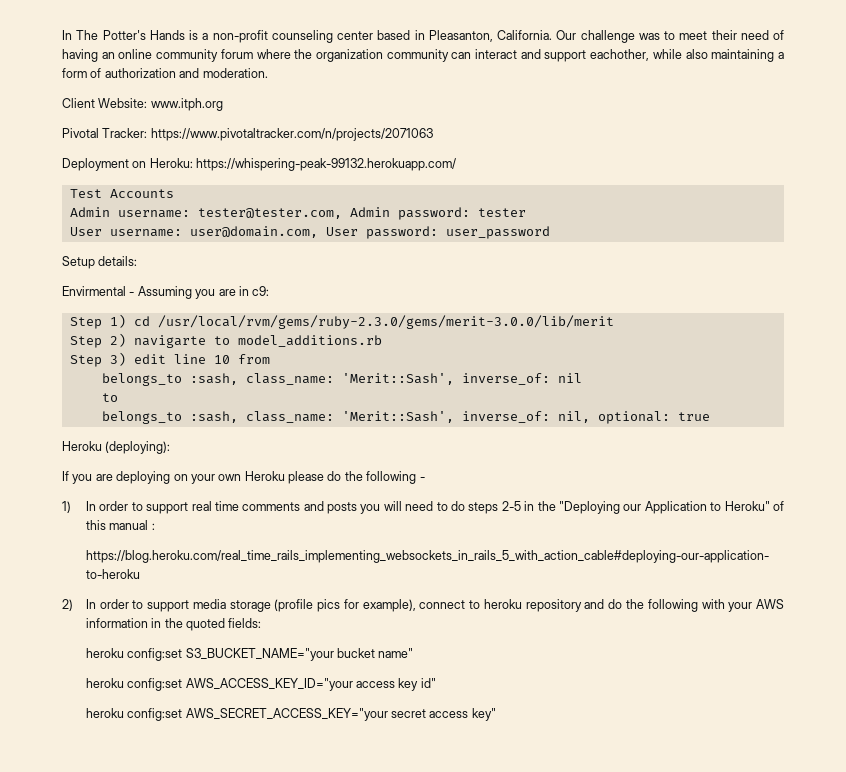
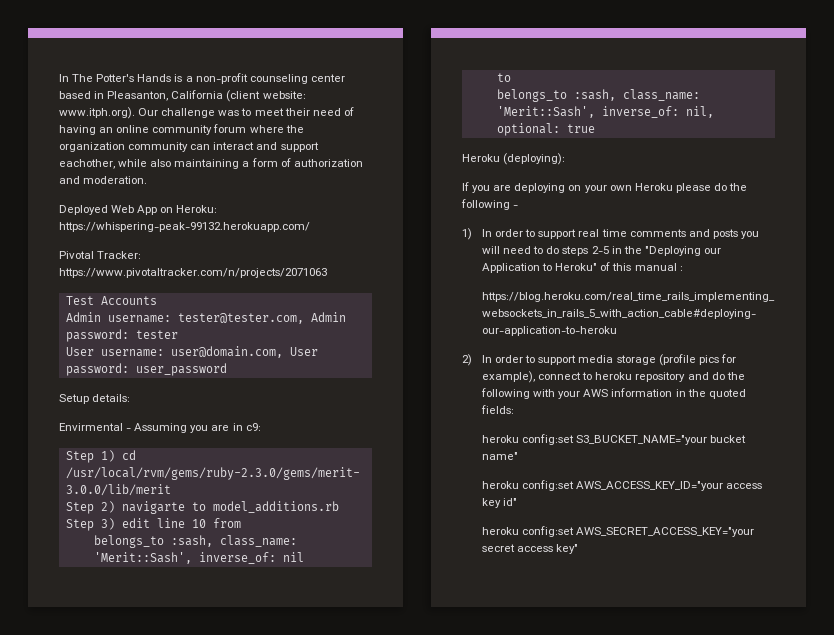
- In The Potter's Hands is a non-profit counseling center based in Pleasanton, California. Our challenge was to meet their need of having an online community forum where the organization community can interact and support eachother, while also maintaining a form of authorization and moderation.
+ In The Potter's Hands is a non-profit counseling center based in Pleasanton, California (client website: www.itph.org). Our challenge was to meet their need of having an online community forum where the organization community can interact and support eachother, while also maintaining a form of authorization and moderation.
- Client Website: www.itph.org
+ Deployed Web App on Heroku: https://whispering-peak-99132.herokuapp.com/
- Deployment on Heroku: https://whispering-peak-99132.herokuapp.com/

